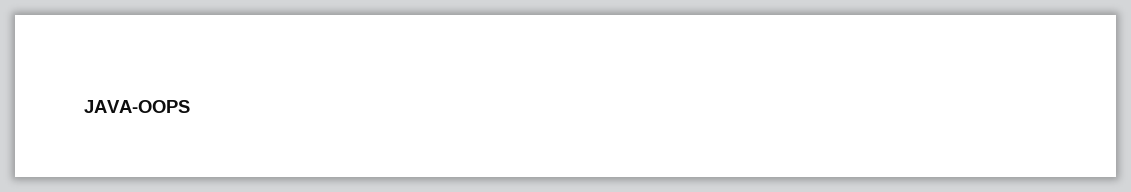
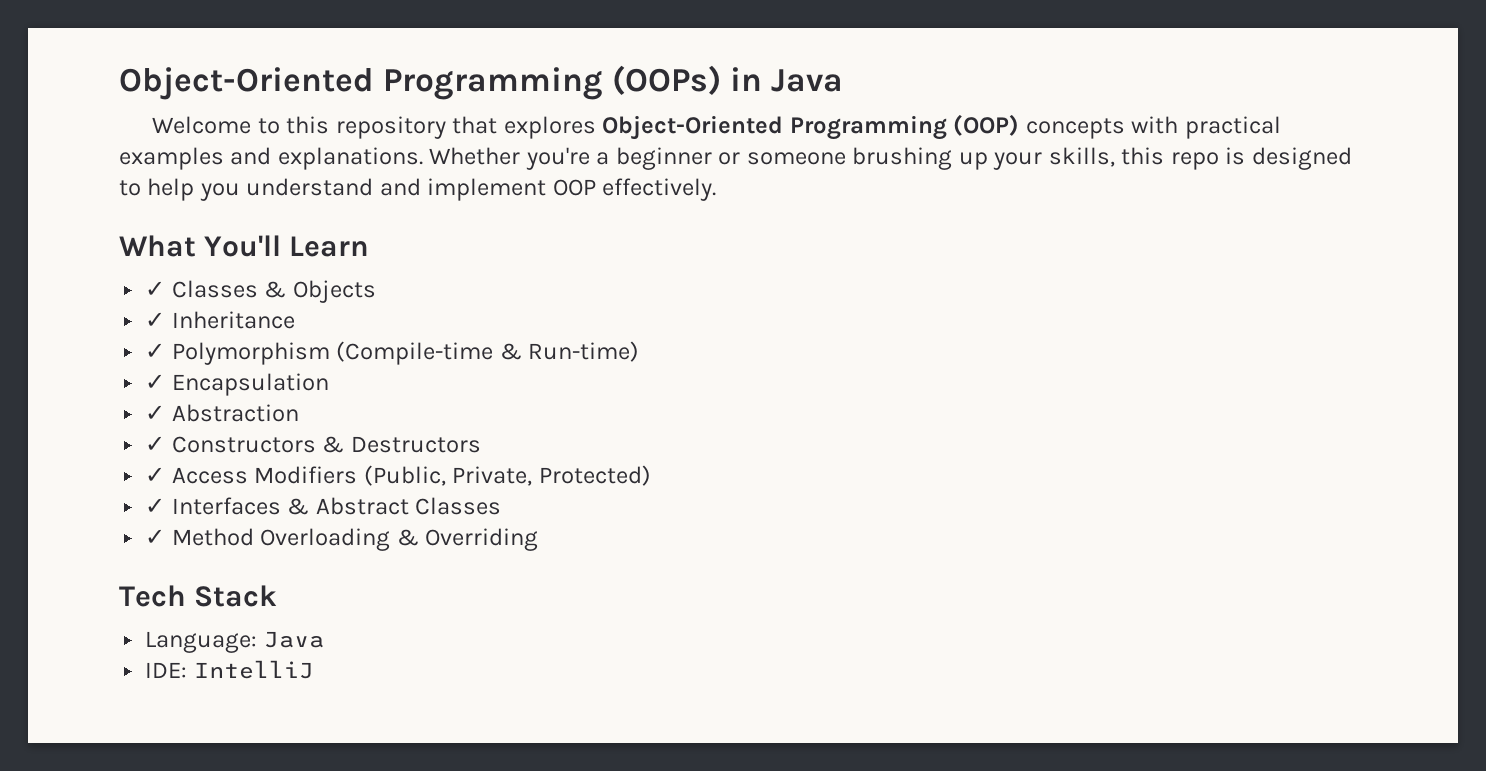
- JAVA-OOPS
+ Object-Oriented Programming (OOPs) in Java
+ Welcome to this repository that explores Object-Oriented Programming (OOP) concepts with practical examples and explanations. Whether you're a beginner or someone brushing up your skills, this repo is designed to help you understand and implement OOP effectively.
+ What You'll Learn
+ ✓ Classes & Objects
+ ✓ Inheritance
+ ✓ Polymorphism (Compile-time & Run-time)
+ ✓ Encapsulation
+ ✓ Abstraction
+ ✓ Constructors & Destructors
+ ✓ Access Modifiers (Public, Private, Protected)
+ ✓ Interfaces & Abstract Classes
+ ✓ Method Overloading & Overriding
+ Tech Stack
+ Language: Java
+ IDE: IntelliJ

